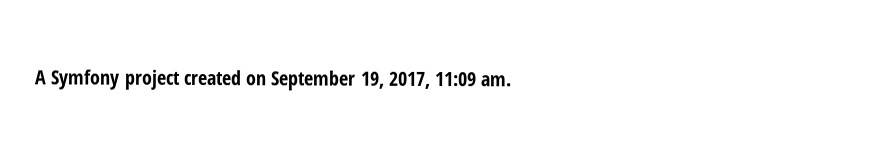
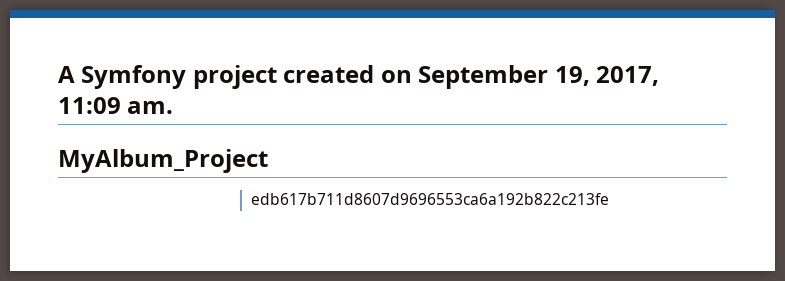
+ MyAlbum_Project
+ edb617b711d8607d9696553ca6a192b822c213fe

